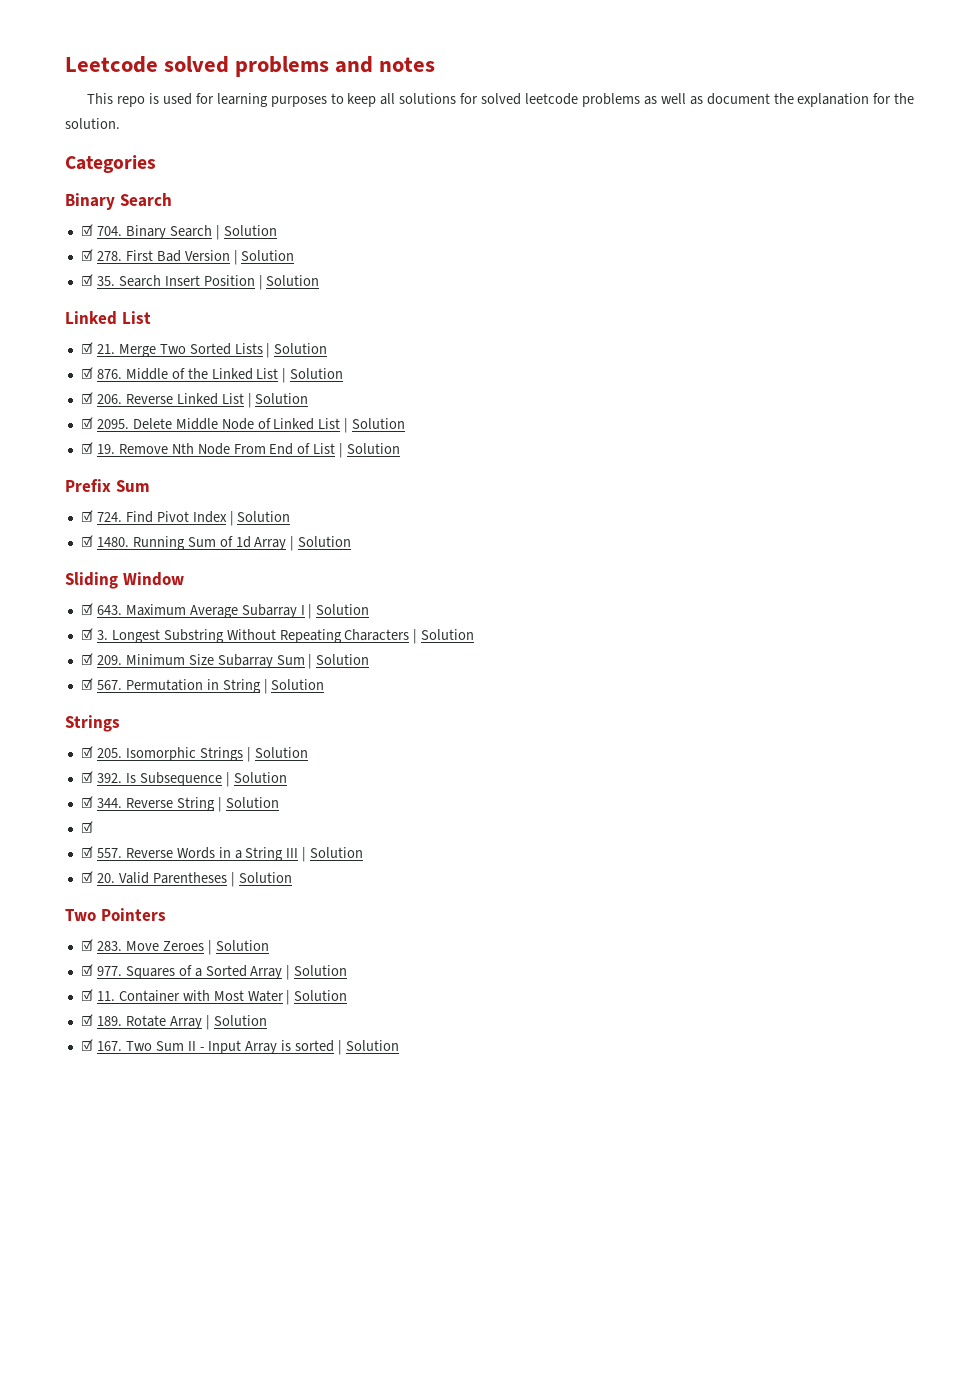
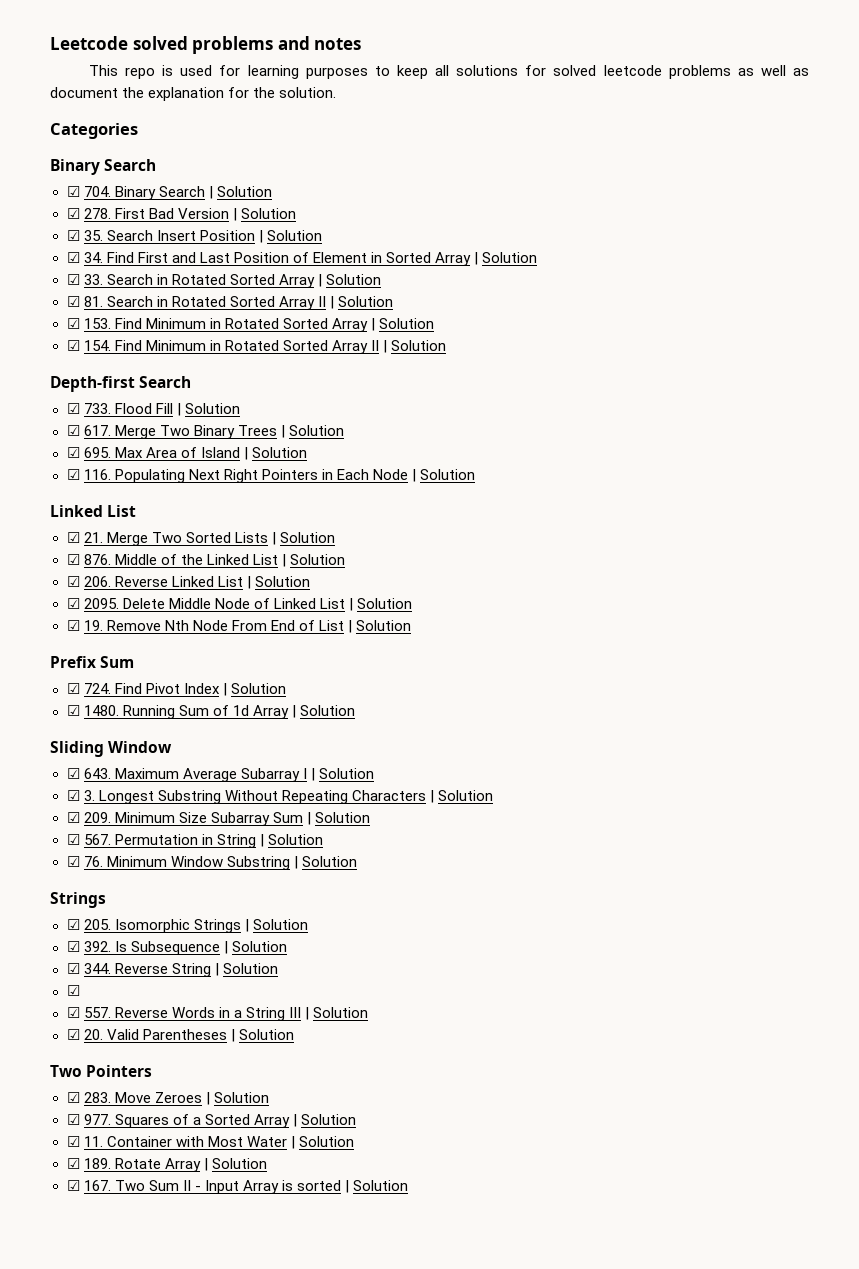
+ ☑ 34. Find First and Last Position of Element in Sorted Array | Solution
+ ☑ 33. Search in Rotated Sorted Array | Solution
+ ☑ 81. Search in Rotated Sorted Array II | Solution
+ ☑ 153. Find Minimum in Rotated Sorted Array | Solution
+ ☑ 154. Find Minimum in Rotated Sorted Array II | Solution
+ Depth-first Search
+ ☑ 733. Flood Fill | Solution
+ ☑ 617. Merge Two Binary Trees | Solution
+ ☑ 695. Max Area of Island | Solution
+ ☑ 116. Populating Next Right Pointers in Each Node | Solution
+ ☑ 76. Minimum Window Substring | Solution

